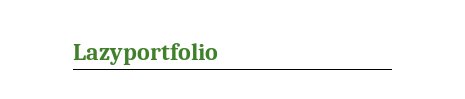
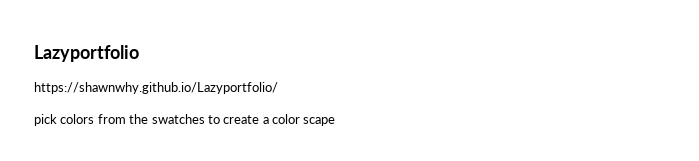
+ https://shawnwhy.github.io/Lazyportfolio/
+ pick colors from the swatches to create a color scape

